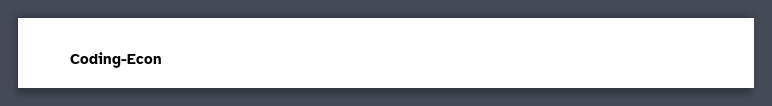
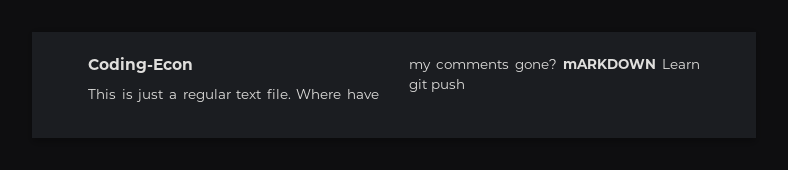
+ This is just a regular text file. Where have my comments gone? mARKDOWN Learn git push

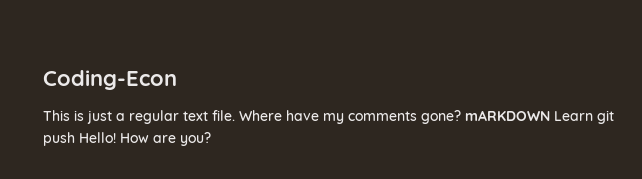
- Where have my comments gone? mARKDOWN Learn git push
+ Where have my comments gone? mARKDOWN Learn git push Hello! How are you?

